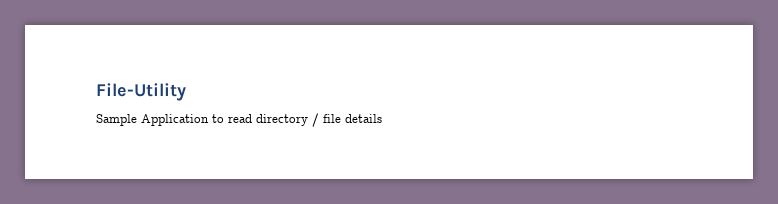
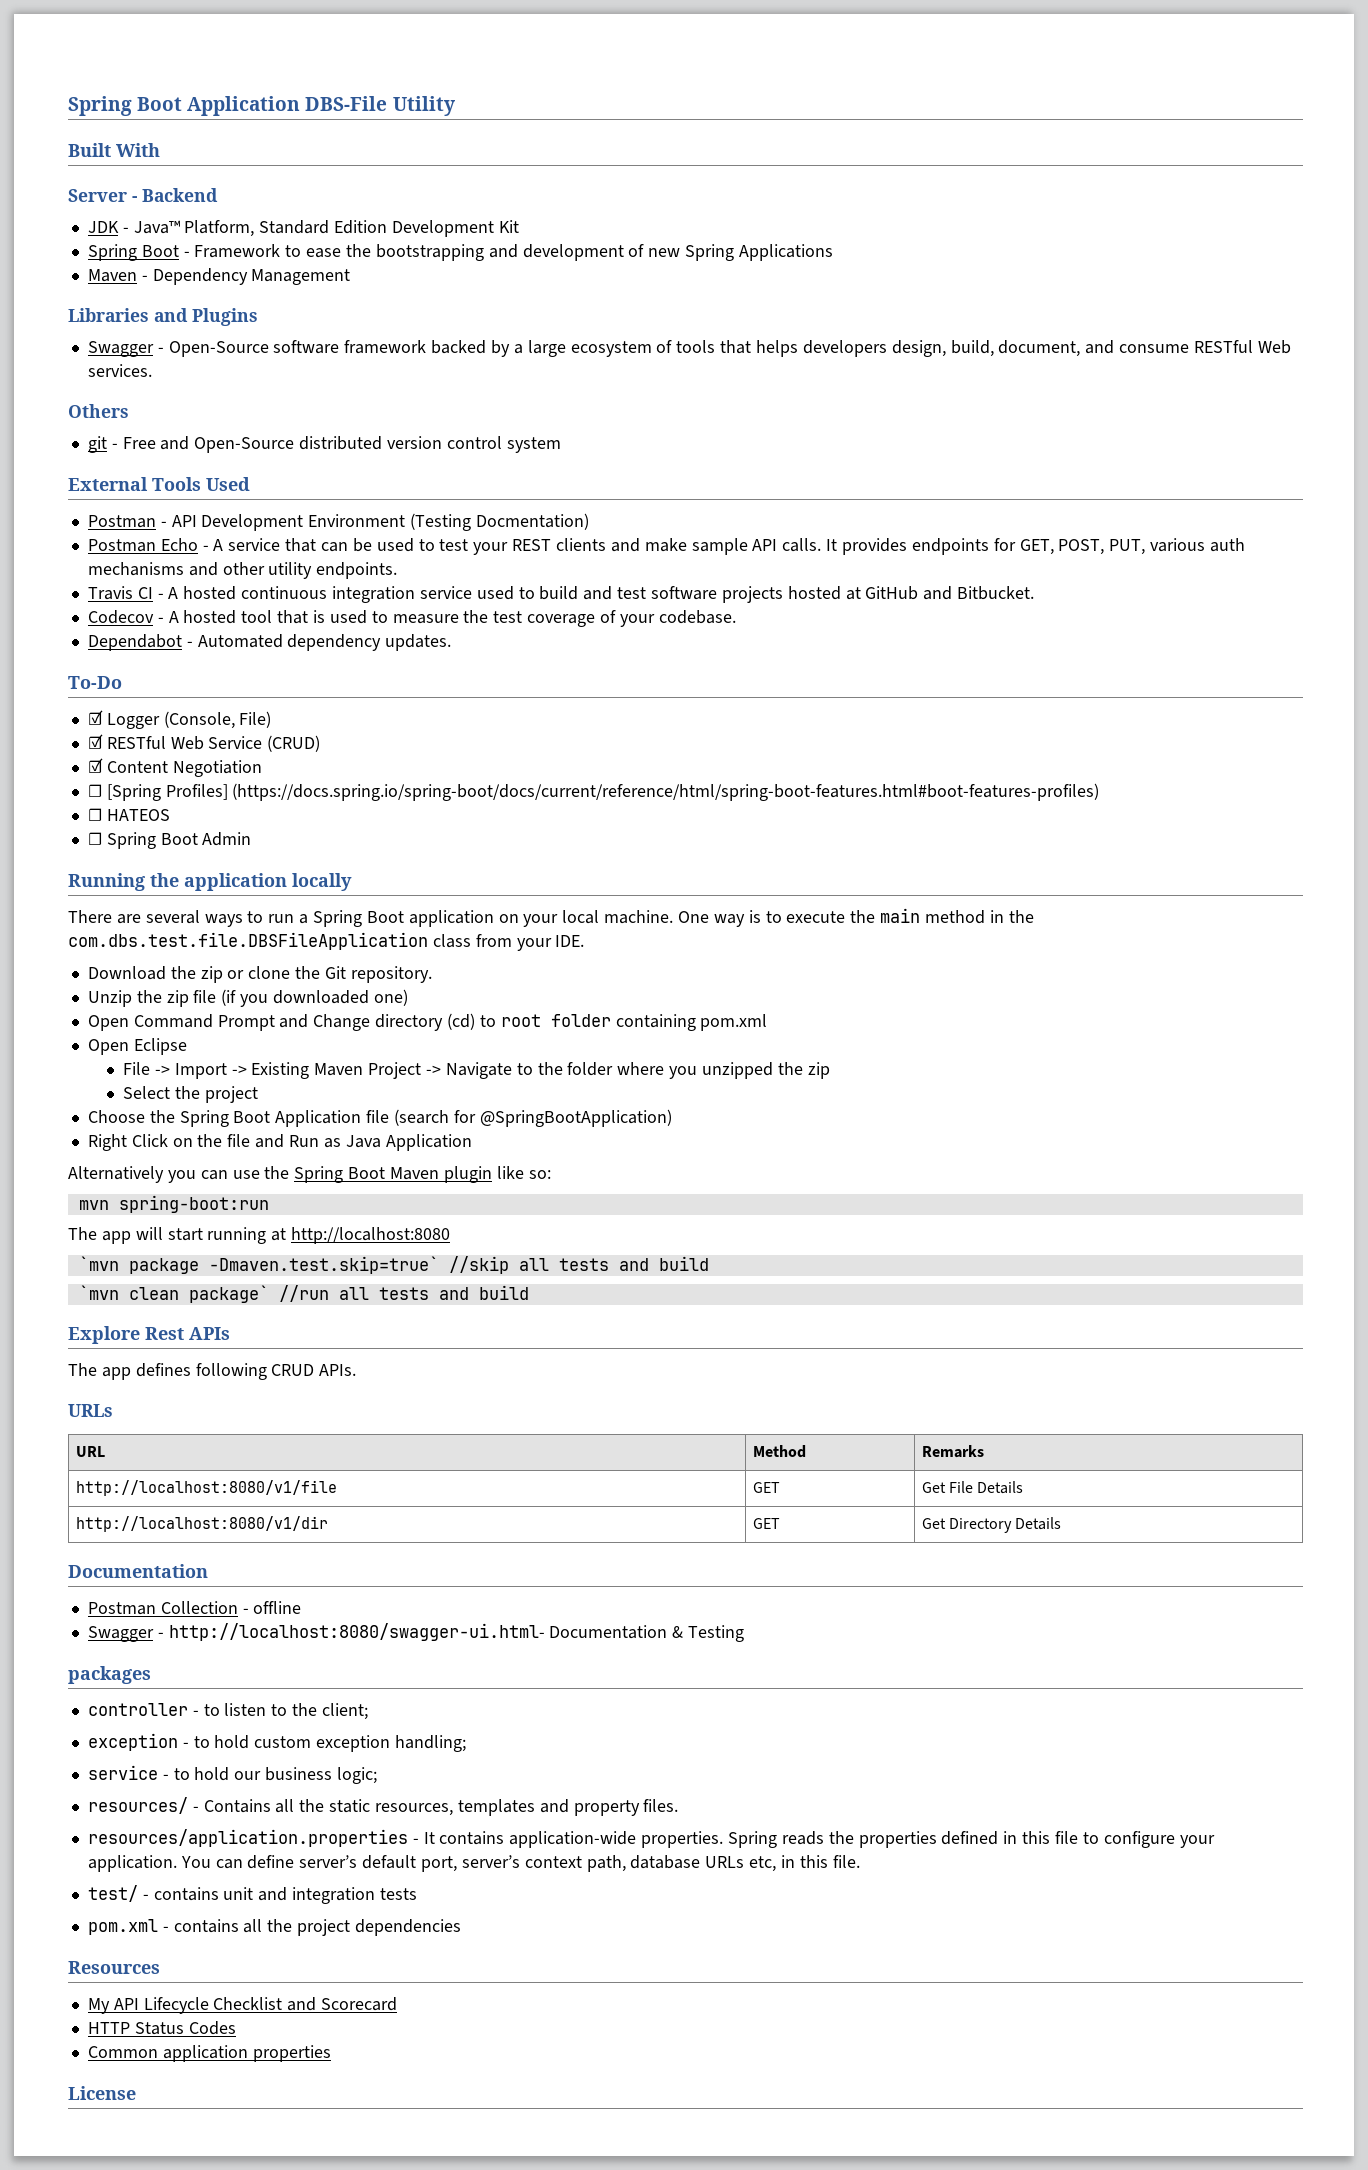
- File-Utility
- Sample Application to read directory / file details
+ Spring Boot Application DBS-File Utility
+ Built With
+ Server - Backend
+ JDK - Java™ Platform, Standard Edition Development Kit
+ Spring Boot - Framework to ease the bootstrapping and development of new Spring Applications
+ Maven - Dependency Management
+ Libraries and Plugins
+ Swagger - Open-Source software framework backed by a large ecosystem of tools that helps developers design, build, document, and consume RESTful Web services.
+ Others
+ git - Free and Open-Source distributed version control system
+ External Tools Used
+ Postman - API Development Environment (Testing Docmentation)
+ Postman Echo - A service that can be used to test your REST clients and make sample API calls. It provides endpoints for GET, POST, PUT, various auth mechanisms and other utility endpoints.
+ Travis CI - A hosted continuous integration service used to build and test software projects hosted at GitHub and Bitbucket.
+ Codecov - A hosted tool that is used to measure the test coverage of your codebase.
+ Dependabot - Automated dependency updates.
+ To-Do
+ ☑ Logger (Console, File)
+ ☑ RESTful Web Service (CRUD)
+ ☑ Content Negotiation
+ ☐ [Spring Profiles] (https://docs.spring.io/spring-boot/docs/current/reference/html/spring-boot-features.html#boot-features-profiles)
+ ☐ HATEOS
+ ☐ Spring Boot Admin
+ Running the application locally
+ There are several ways to run a Spring Boot application on your local machine. One way is to execute the main method in the com.dbs.test.file.DBSFileApplication class from your IDE.
+ Download the zip or clone the Git repository.
+ Unzip the zip file (if you downloaded one)
+ Open Command Prompt and Change directory (cd) to root folder containing pom.xml
+ Open Eclipse
+ File -> Import -> Existing Maven Project -> Navigate to the folder where you unzipped the zip
+ Select the project
+ Choose the Spring Boot Application file (search for @SpringBootApplication)
+ Right Click on the file and Run as Java Application
+ Alternatively you can use the Spring Boot Maven plugin like so:
+ mvn spring-boot:run
+ The app will start running at http://localhost:8080
+ `mvn package -Dmaven.test.skip=true` //skip all tests and build
+ `mvn clean package` //run all tests and build
+ Explore Rest APIs
+ The app defines following CRUD APIs.
+ URLs
+ URL | Method | Remarks
+ http://localhost:8080/v1/file | GET | Get File Details
+ http://localhost:8080/v1/dir | GET | Get Directory Details
+ Documentation
+ Postman Collection - offline
+ Swagger - http://localhost:8080/swagger-ui.html- Documentation & Testing
+ packages
+ controller - to listen to the client;
+ exception - to hold custom exception handling;
+ service - to hold our business logic;
+ resources/ - Contains all the static resources, templates and property files.
+ resources/application.properties - It contains application-wide properties. Spring reads the properties defined in this file to configure your application. You can define server’s default port, server’s context path, database URLs etc, in this file.
+ test/ - contains unit and integration tests
+ pom.xml - contains all the project dependencies
+ Resources
+ My API Lifecycle Checklist and Scorecard
+ HTTP Status Codes
+ Common application properties
+ License

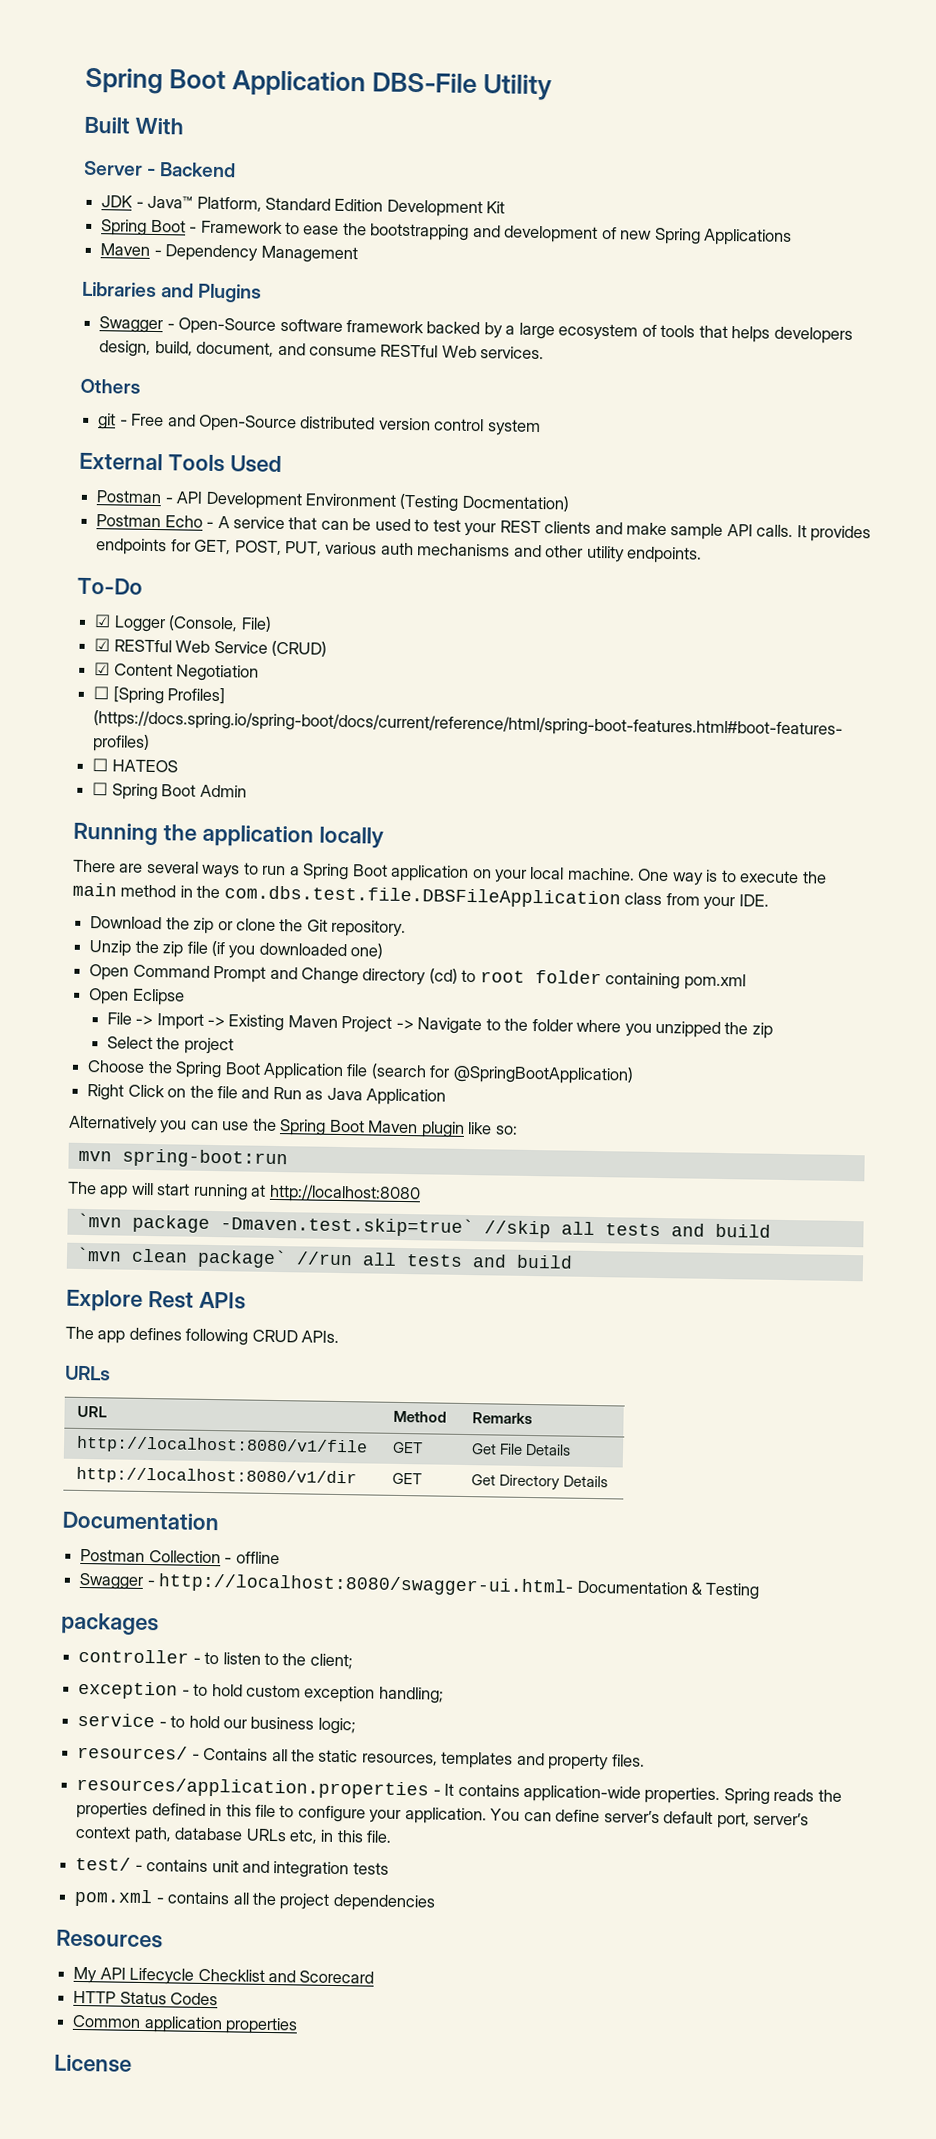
- Travis CI - A hosted continuous integration service used to build and test software projects hosted at GitHub and Bitbucket.
- Codecov - A hosted tool that is used to measure the test coverage of your codebase.
- Dependabot - Automated dependency updates.

